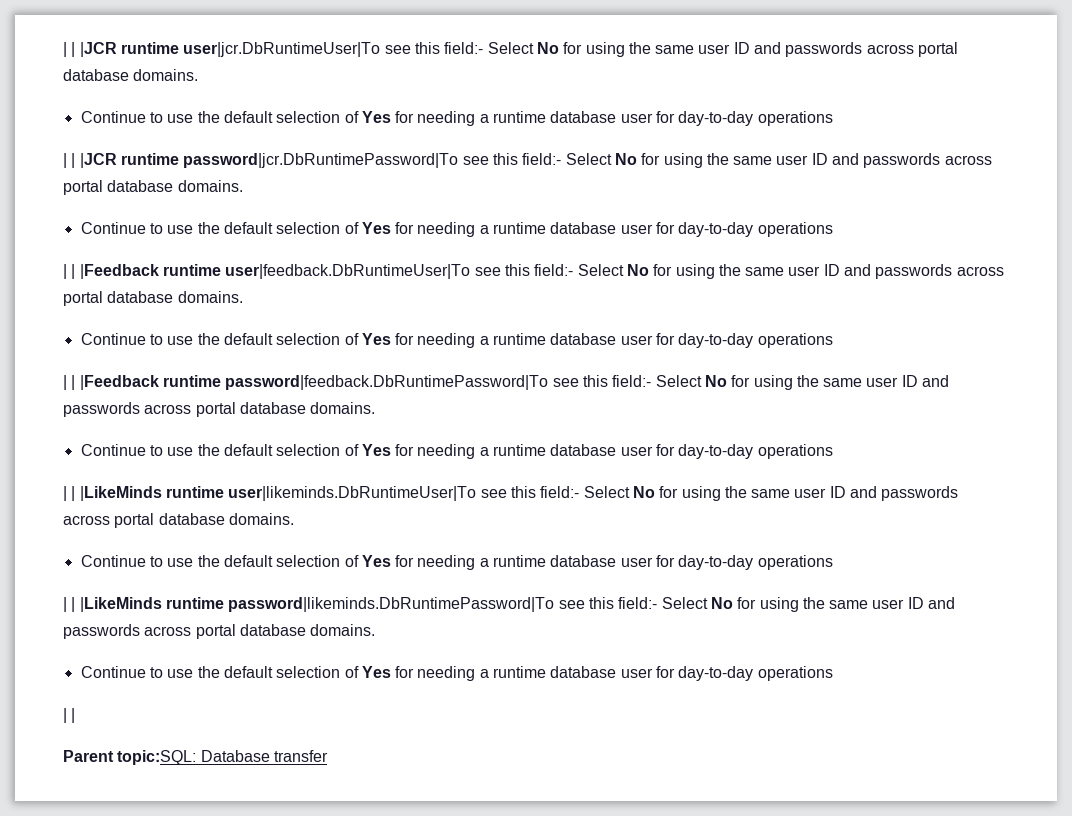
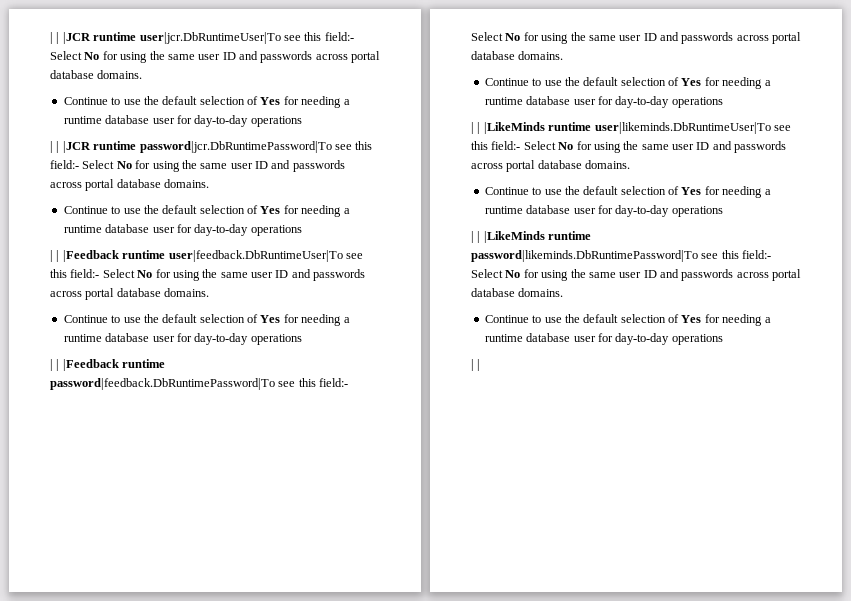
- Parent topic:SQL: Database transfer

